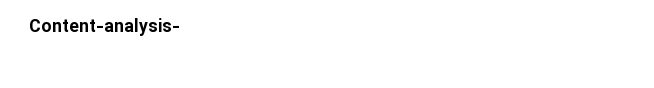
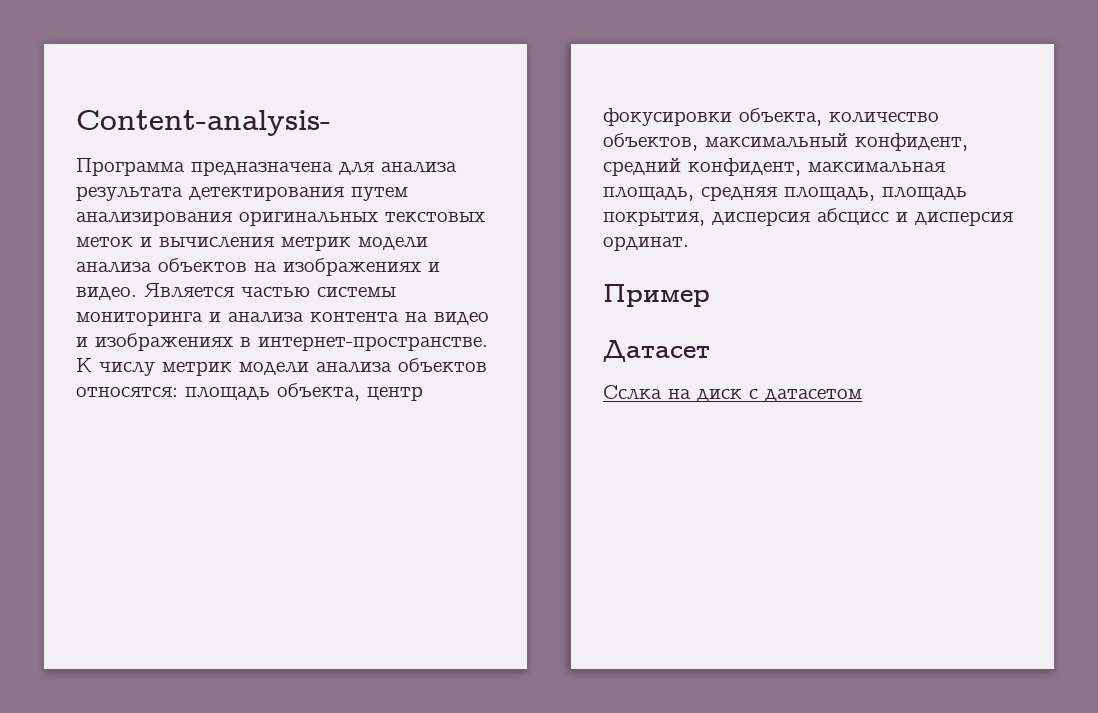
+ Программа предназначена для анализа результата детектирования путем анализирования оригинальных текстовых меток и вычисления метрик модели анализа объектов на изображениях и видео. Является частью системы мониторинга и анализа контента на видео и изображениях в интернет-пространстве. К числу метрик модели анализа объектов относятся: площадь объекта, центр фокусировки объекта, количество объектов, максимальный конфидент, средний конфидент, максимальная площадь, средняя площадь, площадь покрытия, дисперсия абсцисс и дисперсия ординат.
+ Пример
+ Датасет
+ Сслка на диск с датасетом

